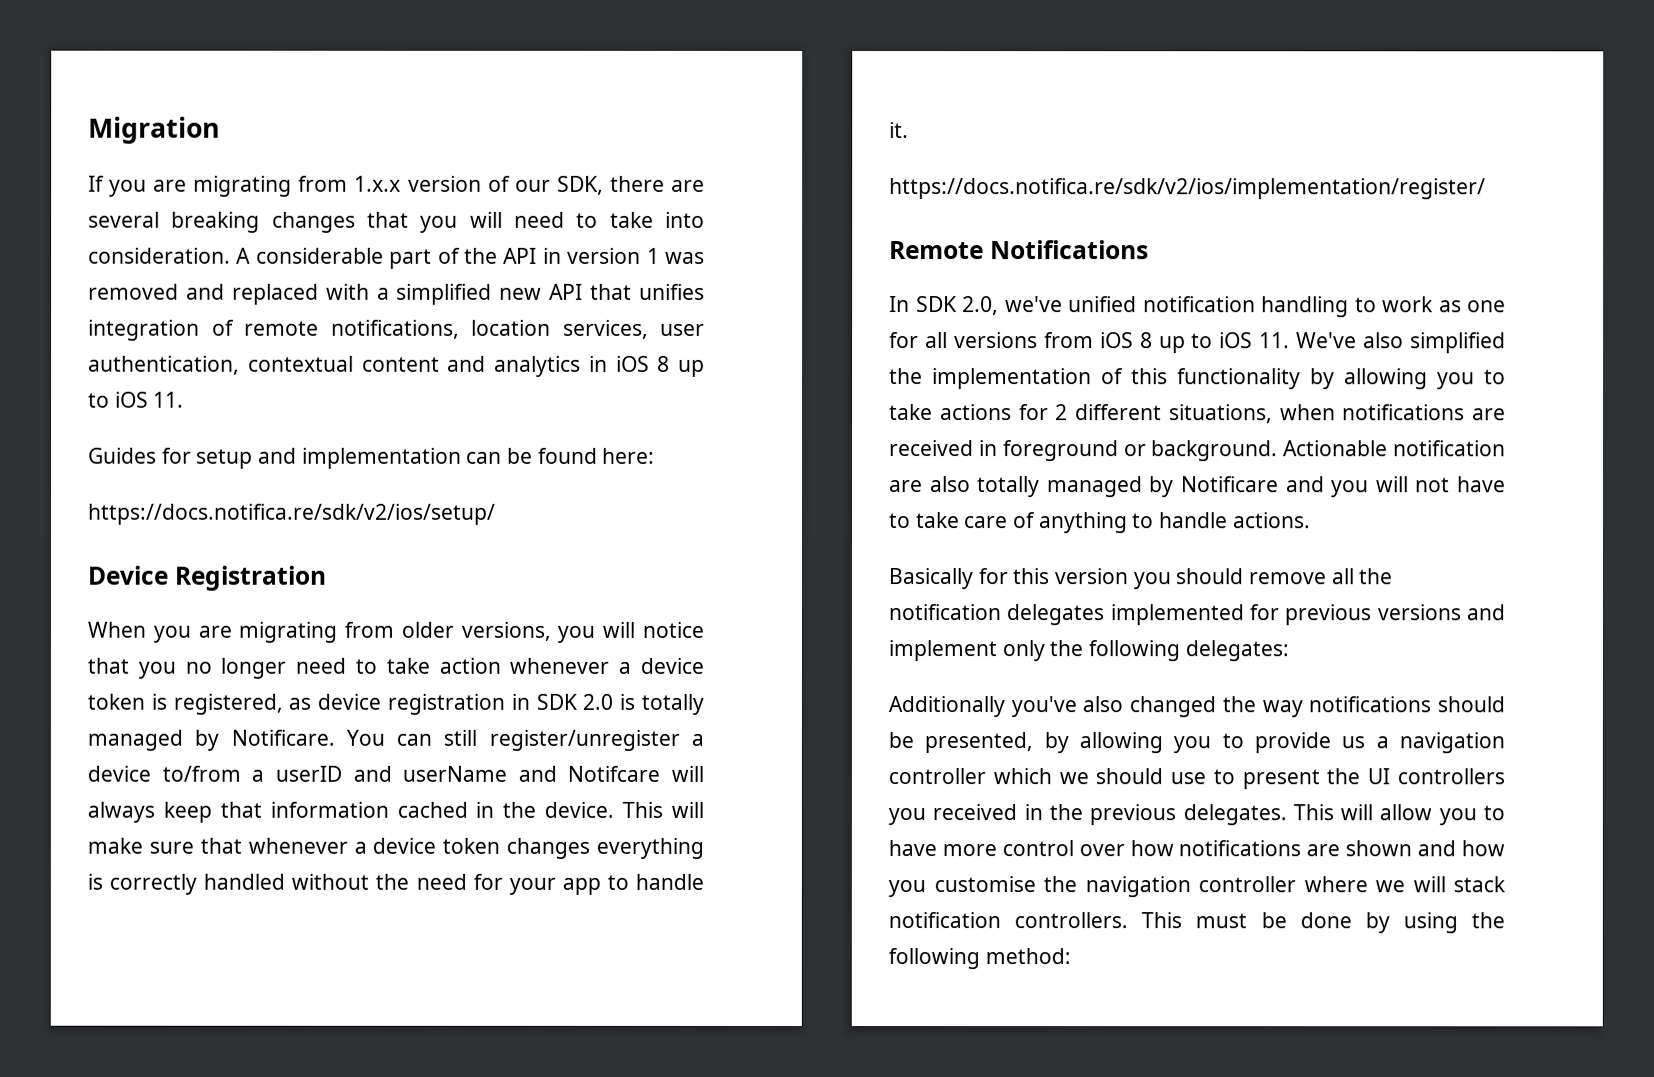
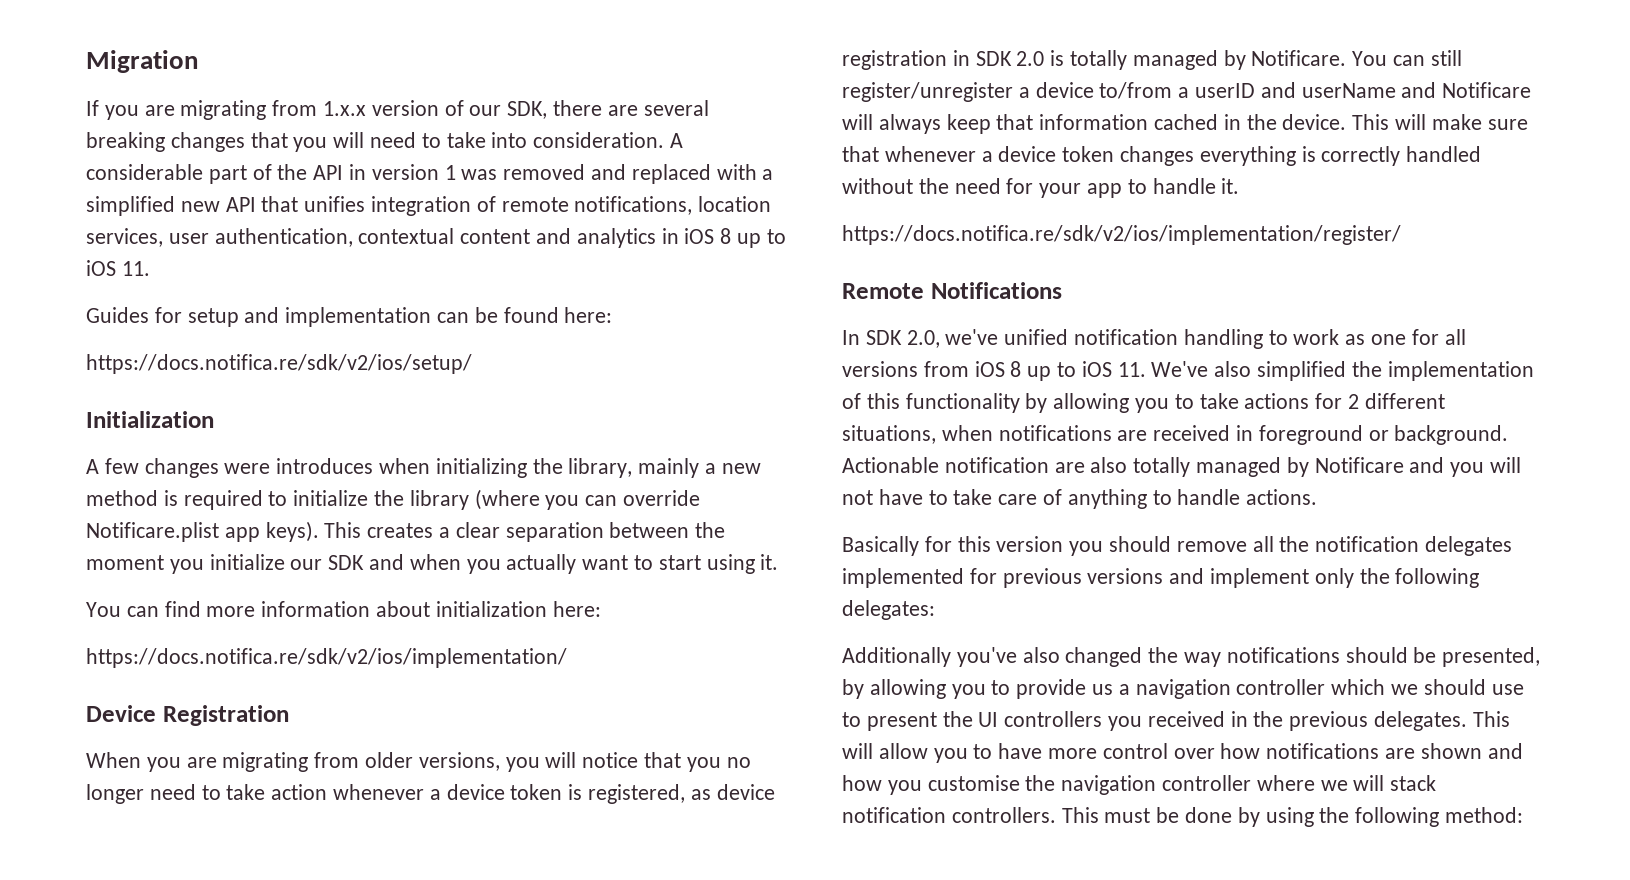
+ Initialization
+ A few changes were introduces when initializing the library, mainly a new method is required to initialize the library (where you can override Notificare.plist app keys). This creates a clear separation between the moment you initialize our SDK and when you actually want to start using it.
+ You can find more information about initialization here:
+ https://docs.notifica.re/sdk/v2/ios/implementation/
- You can still register/unregister a device to/from a userID and userName and Notifcare will always keep that information cached in the device.
+ You can still register/unregister a device to/from a userID and userName and Notificare will always keep that information cached in the device.

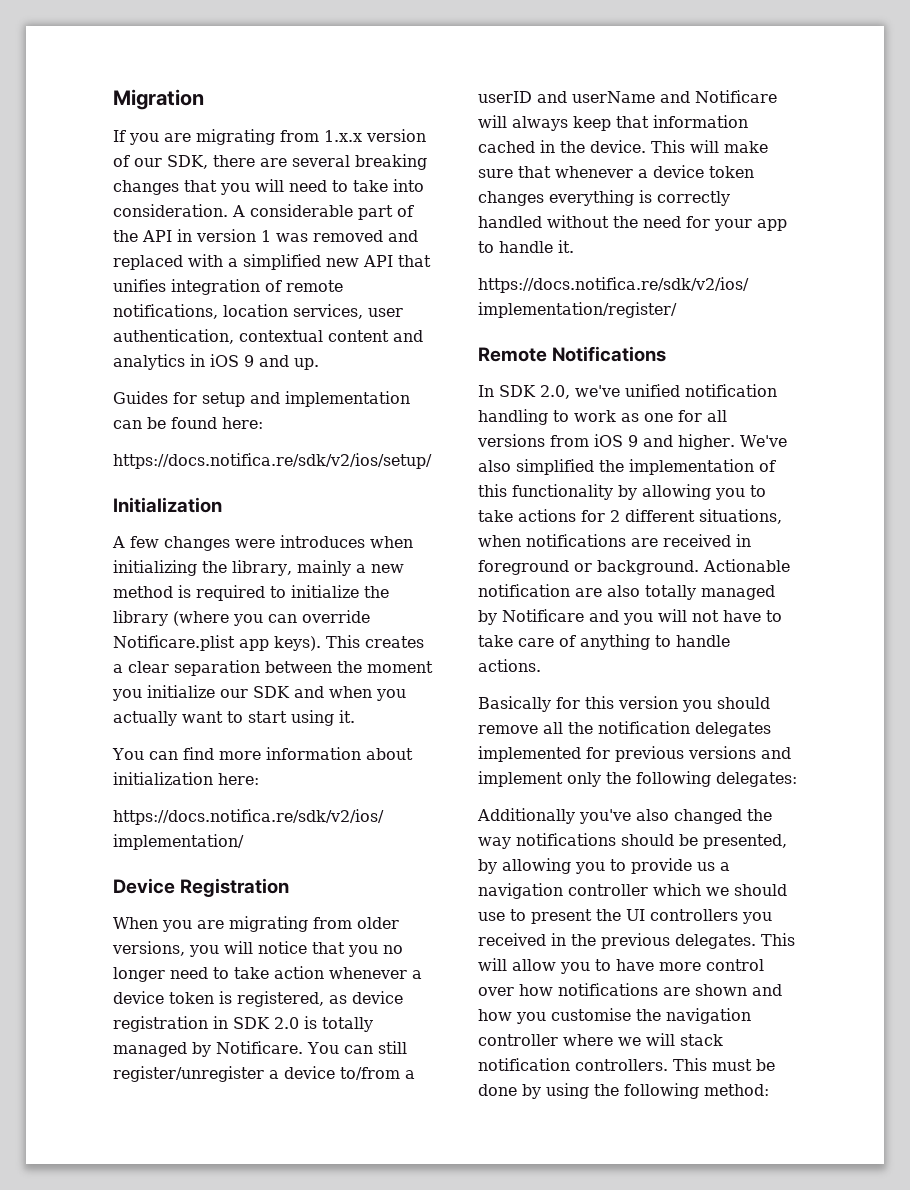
- A considerable part of the API in version 1 was removed and replaced with a simplified new API that unifies integration of remote notifications, location services, user authentication, contextual content and analytics in iOS 8 up to iOS 11.
+ A considerable part of the API in version 1 was removed and replaced with a simplified new API that unifies integration of remote notifications, location services, user authentication, contextual content and analytics in iOS 9 and up.
- In SDK 2.0, we've unified notification handling to work as one for all versions from iOS 8 up to iOS 11. We've also simplified the implementation of this functionality by allowing you to take actions for 2 different situations, when notifications are received in foreground or background.
+ In SDK 2.0, we've unified notification handling to work as one for all versions from iOS 9 and higher. We've also simplified the implementation of this functionality by allowing you to take actions for 2 different situations, when notifications are received in foreground or background.

